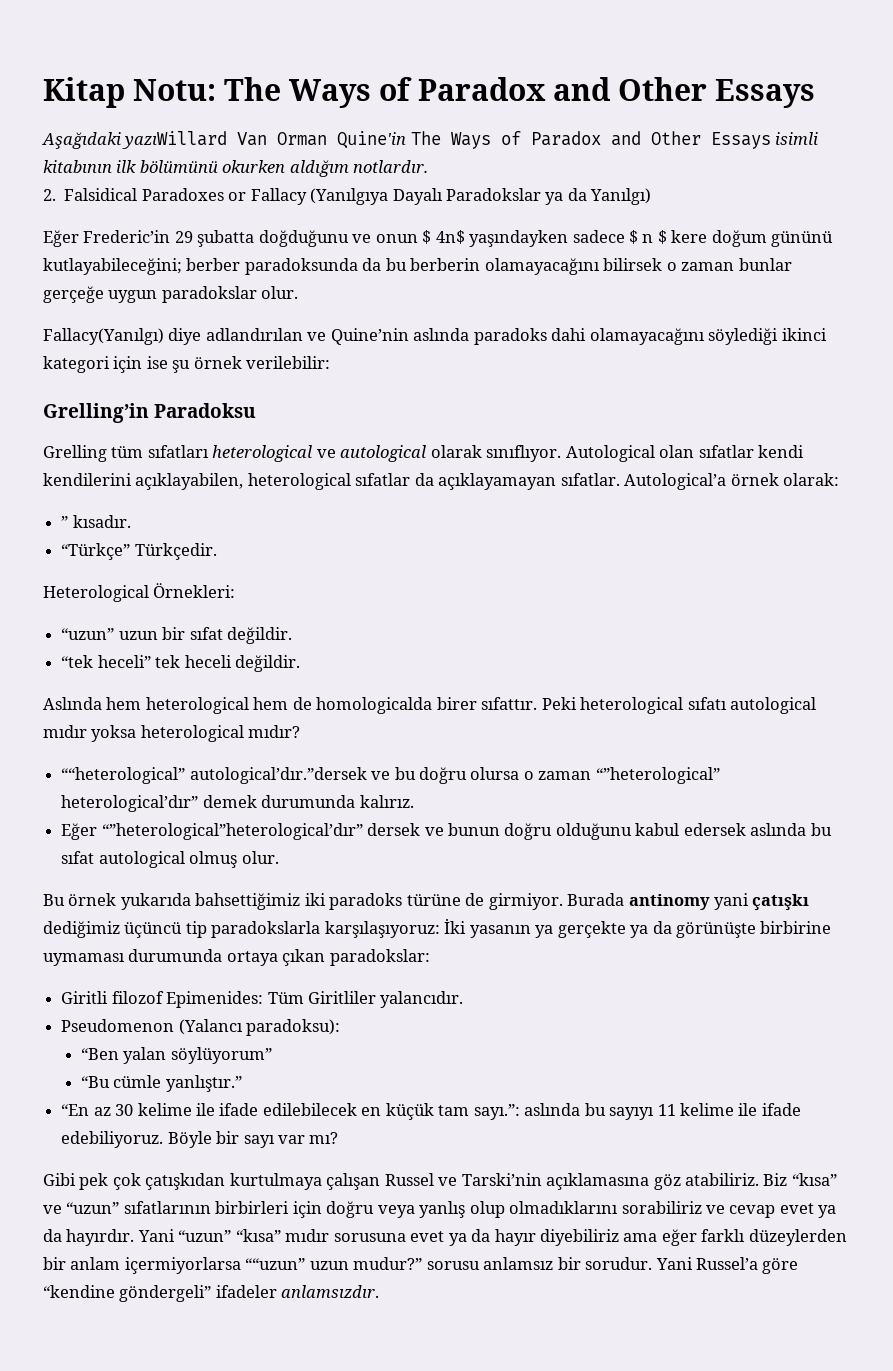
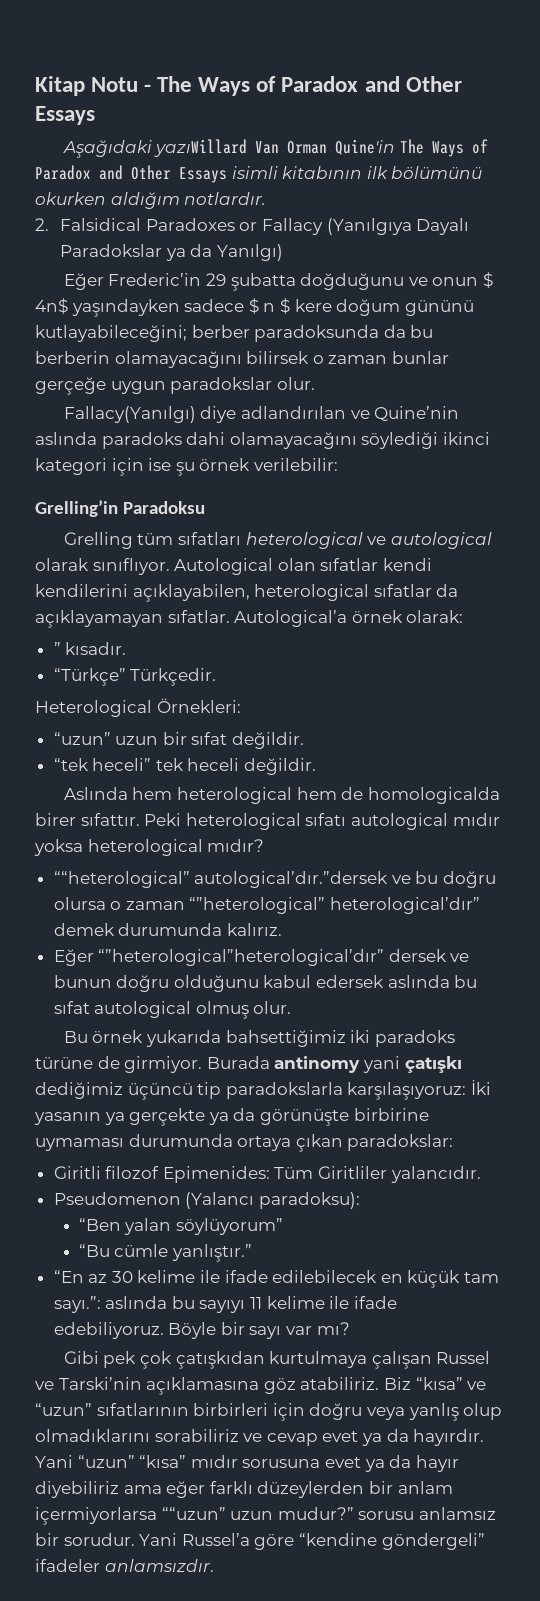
- Kitap Notu: The Ways of Paradox and Other Essays
+ Kitap Notu - The Ways of Paradox and Other Essays

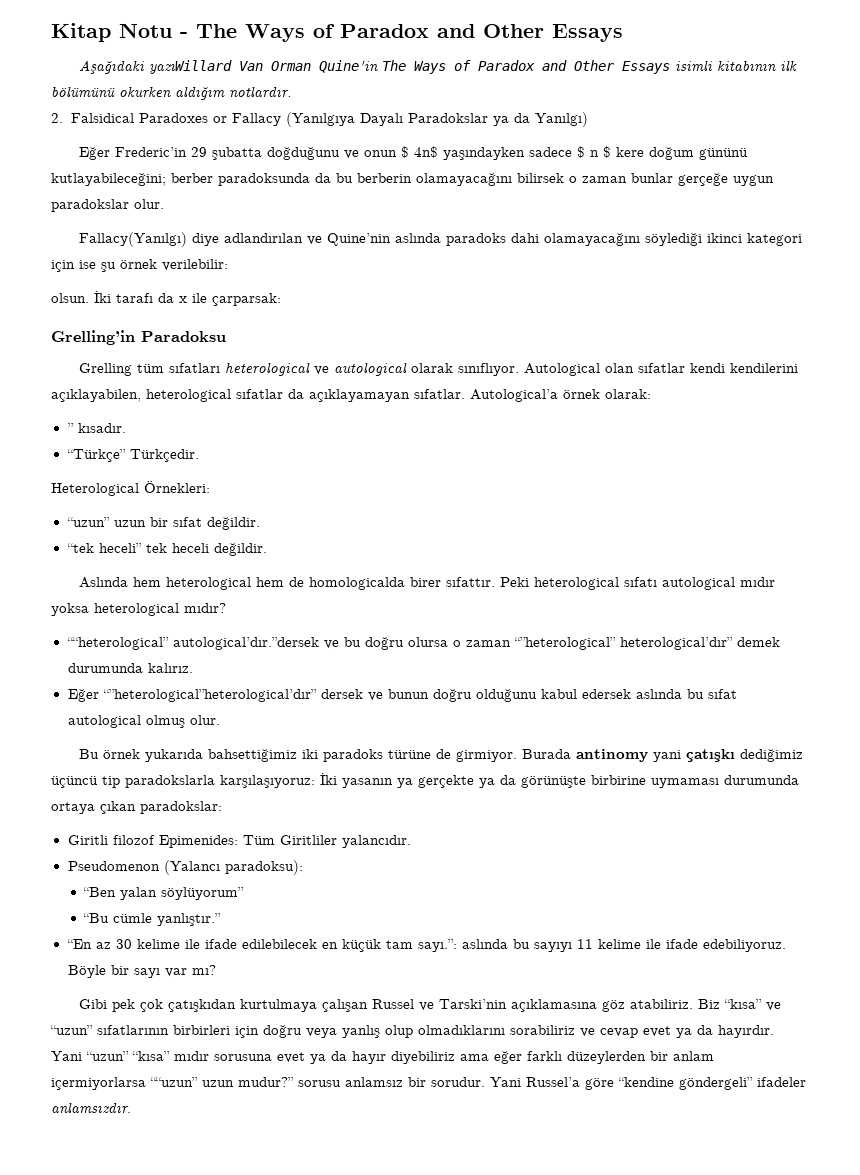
+ olsun. İki tarafı da x ile çarparsak:

